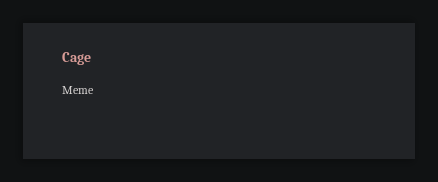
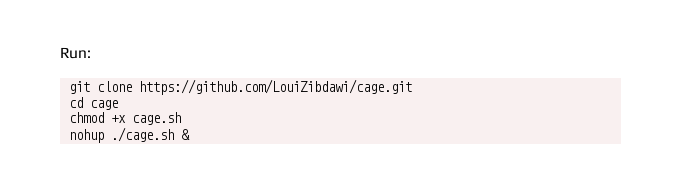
- Cage
- Meme
+ Run:
+ git clone https://github.com/LouiZibdawi/cage.git
+ cd cage
+ chmod +x cage.sh
+ nohup ./cage.sh &

